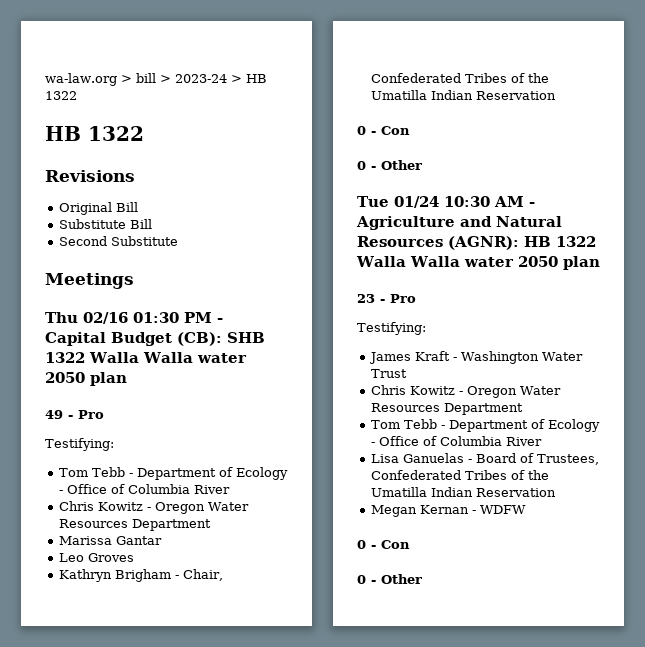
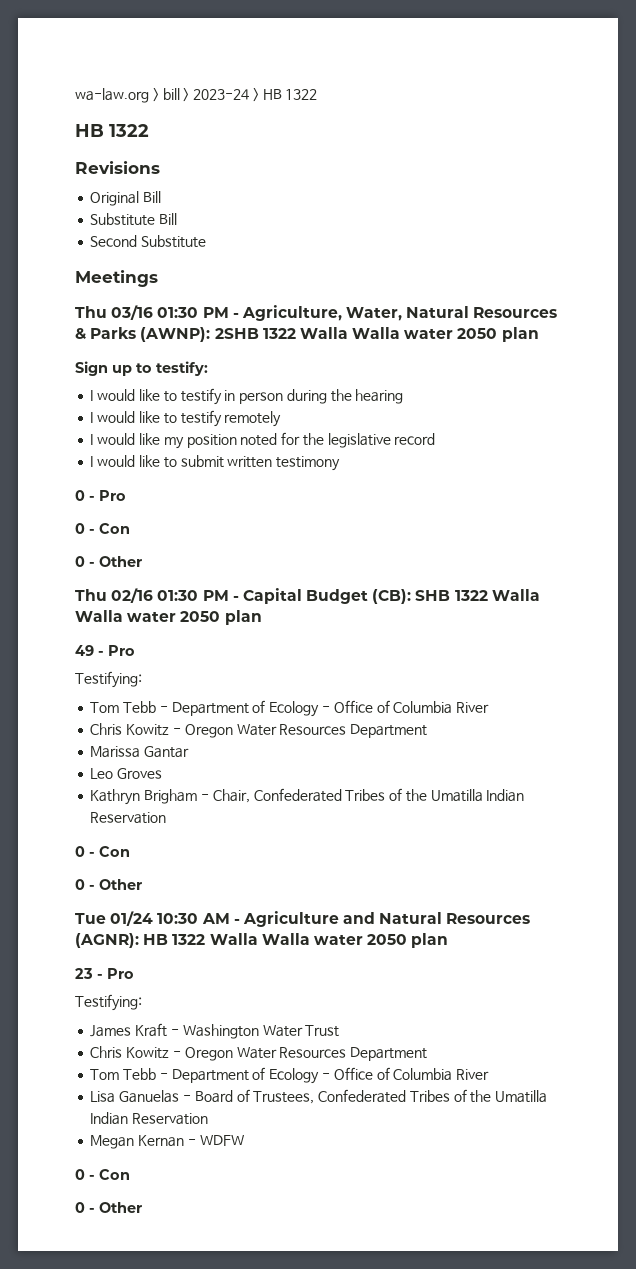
+ Thu 03/16 01:30 PM - Agriculture, Water, Natural Resources & Parks (AWNP): 2SHB 1322 Walla Walla water 2050 plan
+ Sign up to testify:
+ I would like to testify in person during the hearing
+ I would like to testify remotely
+ I would like my position noted for the legislative record
+ I would like to submit written testimony
+ 0 - Pro
+ 0 - Con
+ 0 - Other

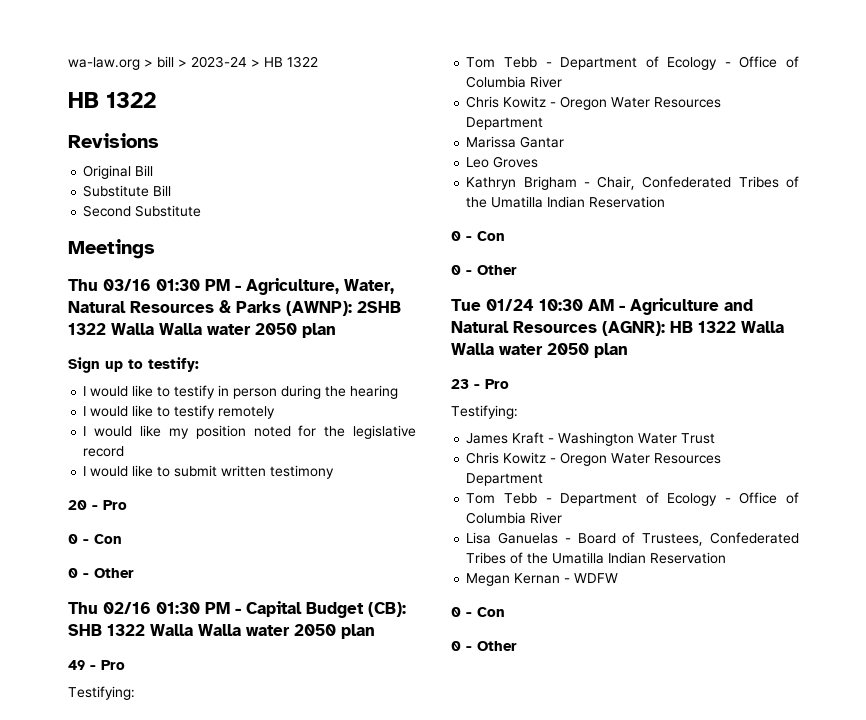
- 0 - Pro
+ 20 - Pro

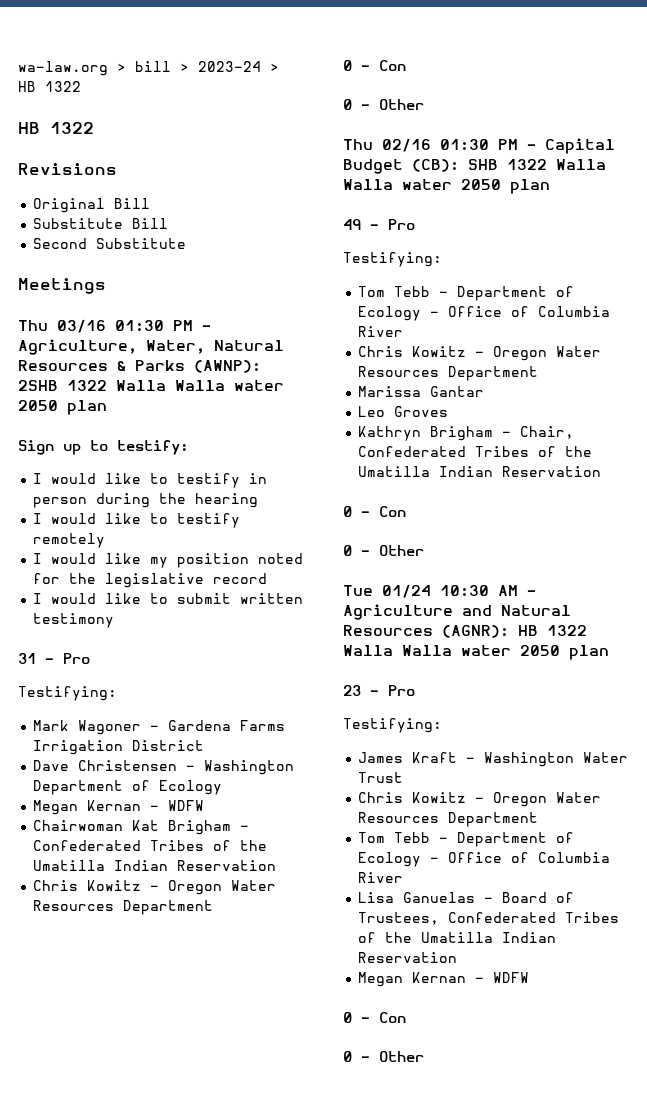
- 20 - Pro
+ 31 - Pro
+ Testifying:
+ Mark Wagoner - Gardena Farms Irrigation District
+ Dave Christensen - Washington Department of Ecology
+ Megan Kernan - WDFW
+ Chairwoman Kat Brigham - Confederated Tribes of the Umatilla Indian Reservation
+ Chris Kowitz - Oregon Water Resources Department

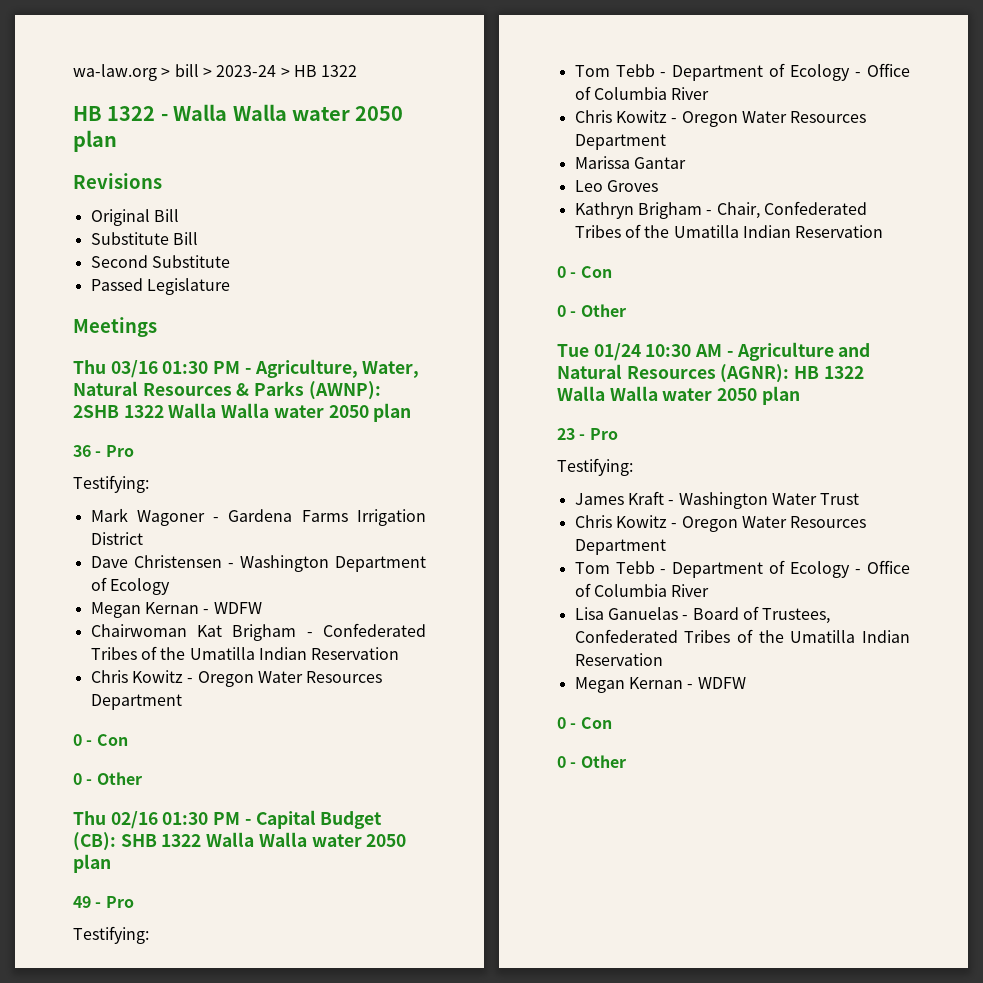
  wa-law.org > bill > 2023-24 > HB 1322
- HB 1322
+ HB 1322 - Walla Walla water 2050 plan
+ Passed Legislature
- Sign up to testify:
- I would like to testify in person during the hearing
- I would like to testify remotely
- I would like my position noted for the legislative record
- I would like to submit written testimony
- 31 - Pro
+ 36 - Pro

